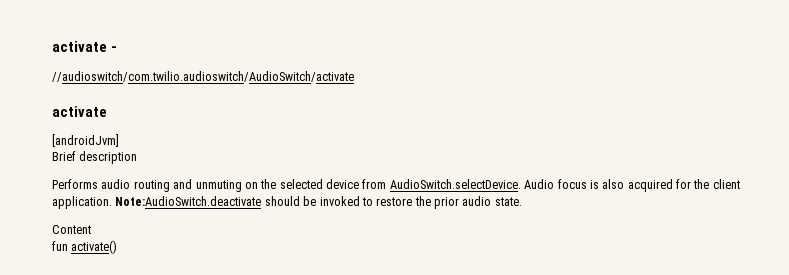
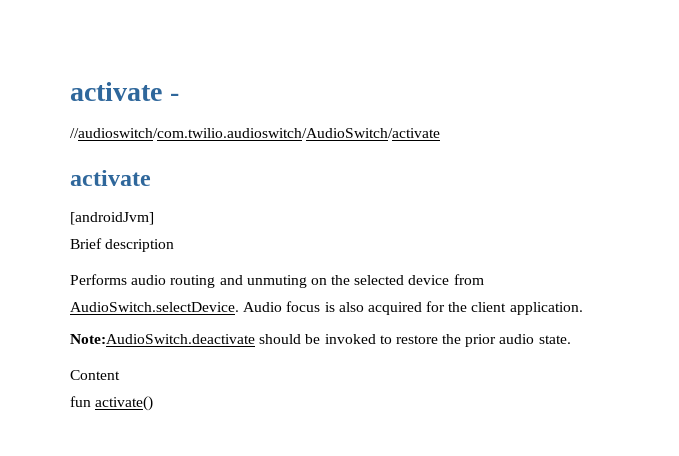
- Performs audio routing and unmuting on the selected device from AudioSwitch.selectDevice. Audio focus is also acquired for the client application. Note:AudioSwitch.deactivate should be invoked to restore the prior audio state.
+ Performs audio routing and unmuting on the selected device from AudioSwitch.selectDevice. Audio focus is also acquired for the client application.
+ Note:AudioSwitch.deactivate should be invoked to restore the prior audio state.

